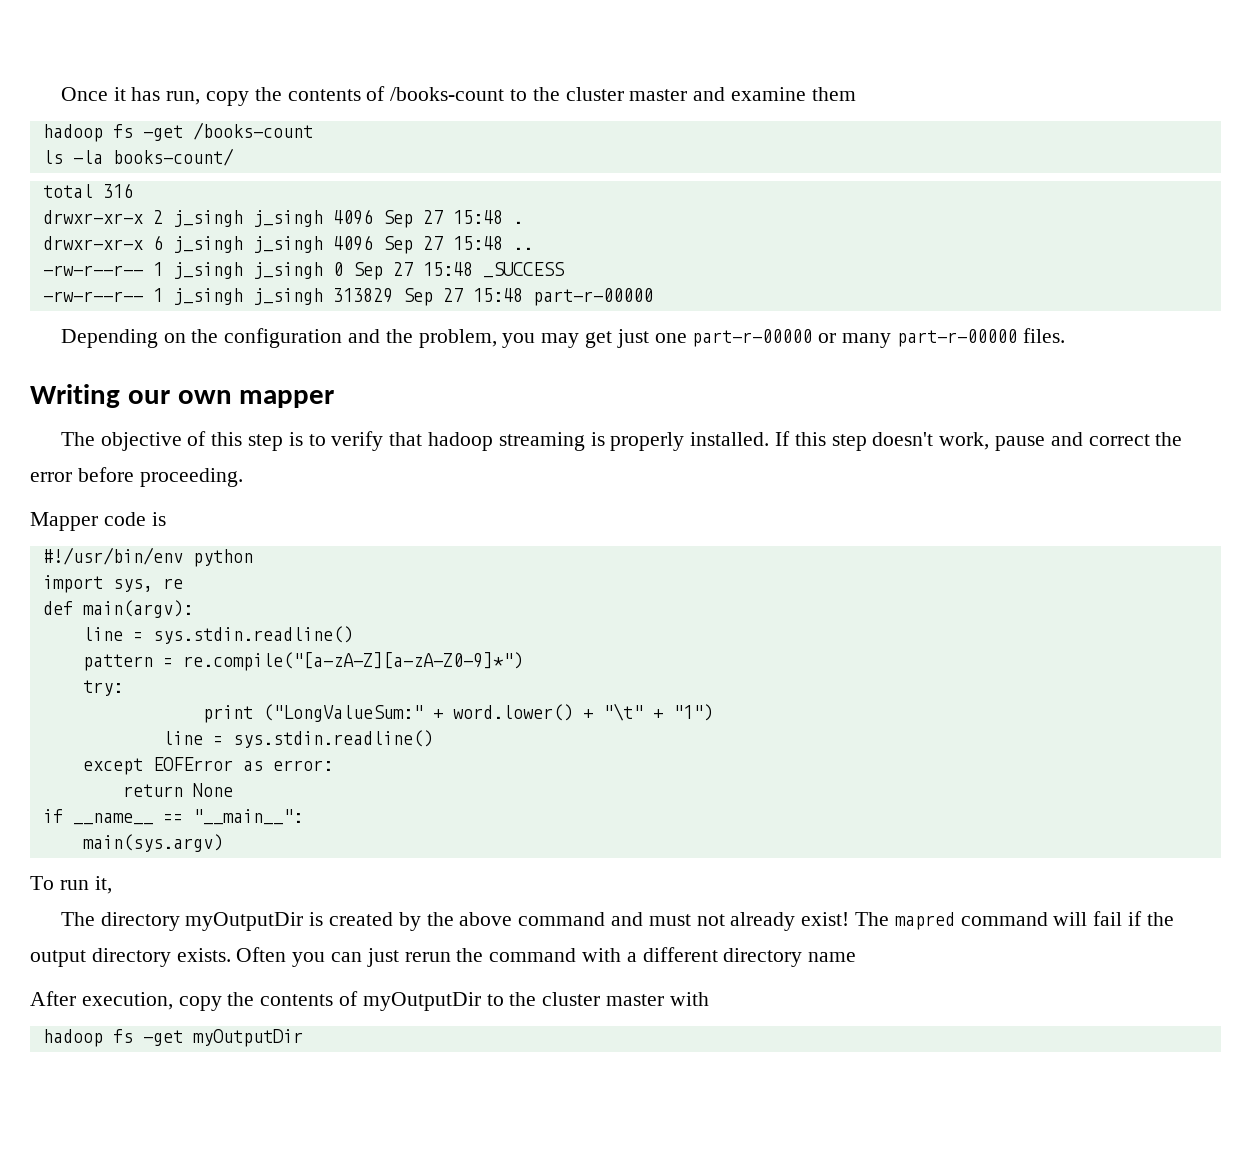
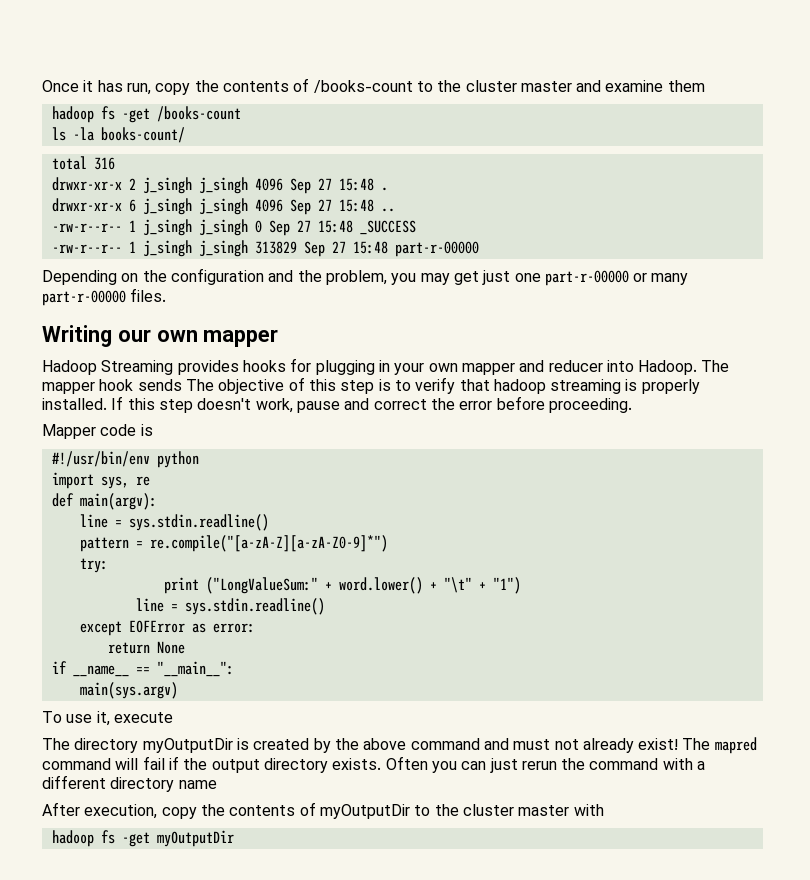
- The objective of this step is to verify that hadoop streaming is properly installed.
+ Hadoop Streaming provides hooks for plugging in your own mapper and reducer into Hadoop. The mapper hook sends The objective of this step is to verify that hadoop streaming is properly installed.
- To run it,
+ To use it, execute

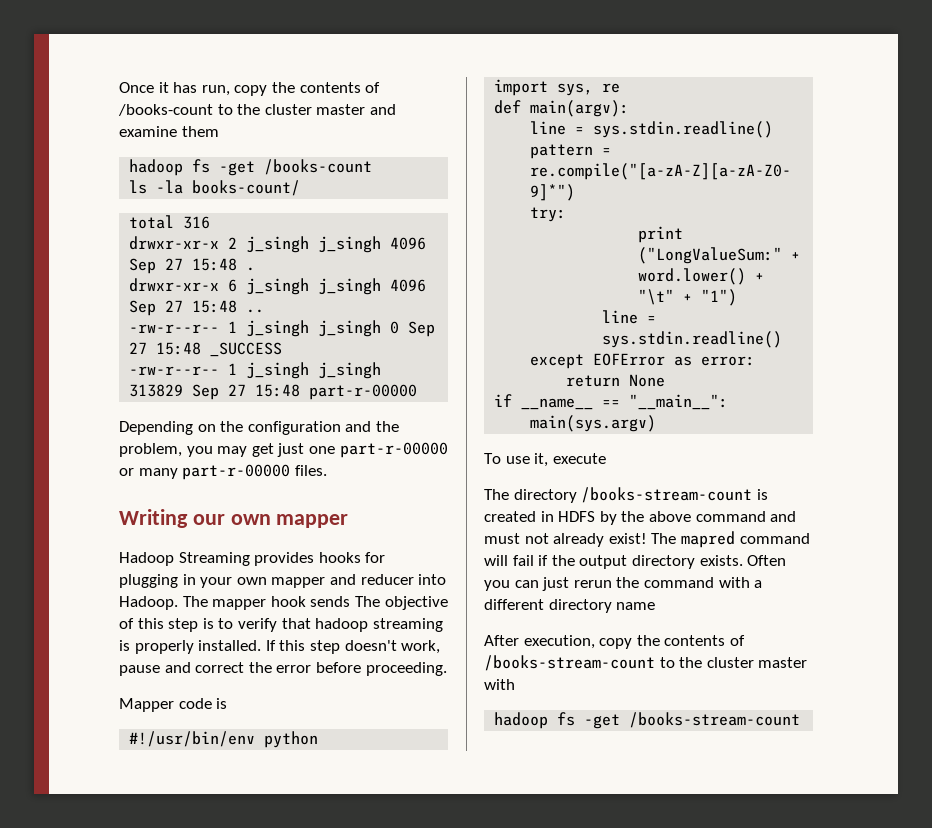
- The directory myOutputDir is created by the above command and must not already exist!
+ The directory /books-stream-count is created in HDFS by the above command and must not already exist!
- After execution, copy the contents of myOutputDir to the cluster master with
+ After execution, copy the contents of /books-stream-count to the cluster master with
- hadoop fs -get myOutputDir
+ hadoop fs -get /books-stream-count

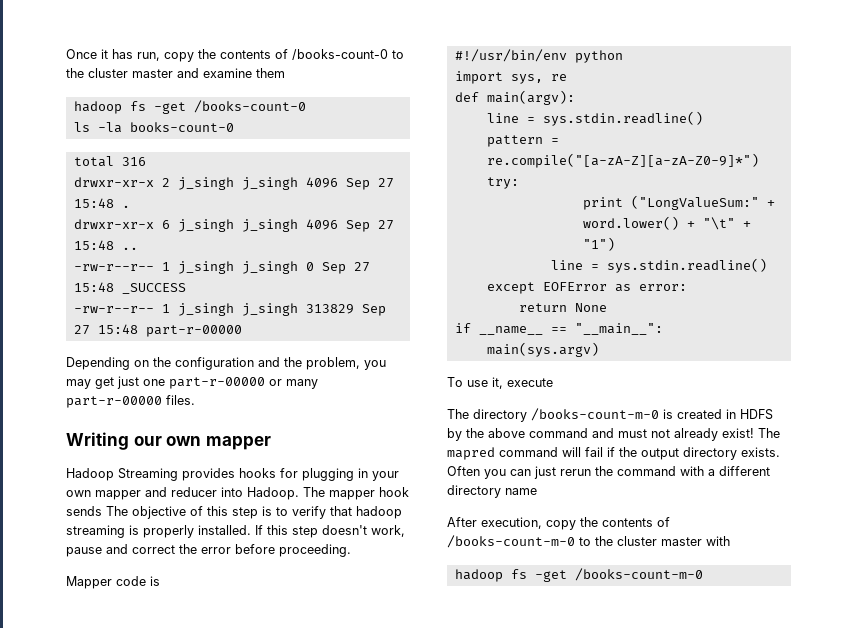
- Once it has run, copy the contents of /books-count to the cluster master and examine them
+ Once it has run, copy the contents of /books-count-0 to the cluster master and examine them
- hadoop fs -get /books-count
+ hadoop fs -get /books-count-0
- ls -la books-count/
+ ls -la books-count-0
- The directory /books-stream-count is created in HDFS by the above command and must not already exist!
+ The directory /books-count-m-0 is created in HDFS by the above command and must not already exist!
- After execution, copy the contents of /books-stream-count to the cluster master with
+ After execution, copy the contents of /books-count-m-0 to the cluster master with
- hadoop fs -get /books-stream-count
+ hadoop fs -get /books-count-m-0

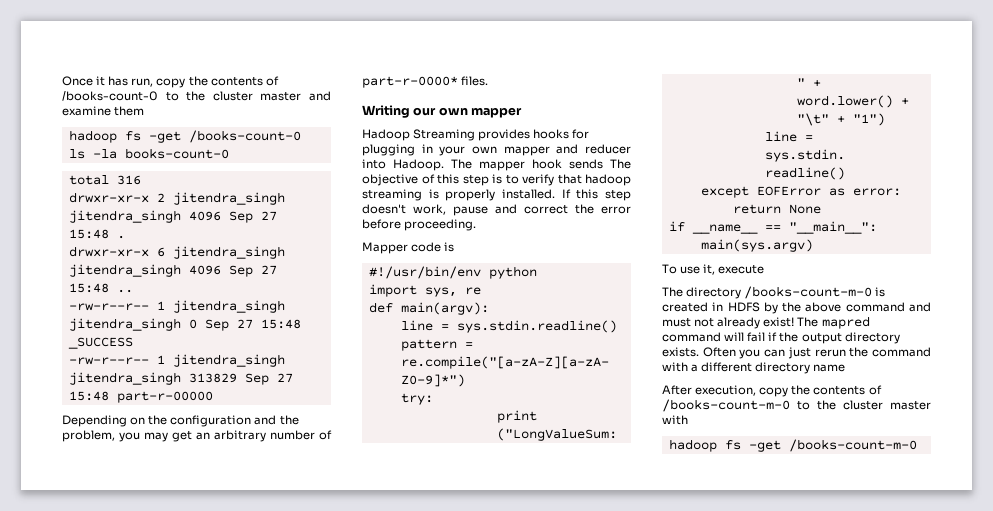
- drwxr-xr-x 2 j_singh j_singh 4096 Sep 27 15:48 .
+ drwxr-xr-x 2 jitendra_singh jitendra_singh 4096 Sep 27 15:48 .
- drwxr-xr-x 6 j_singh j_singh 4096 Sep 27 15:48 ..
+ drwxr-xr-x 6 jitendra_singh jitendra_singh 4096 Sep 27 15:48 ..
- -rw-r--r-- 1 j_singh j_singh 0 Sep 27 15:48 _SUCCESS
+ -rw-r--r-- 1 jitendra_singh jitendra_singh 0 Sep 27 15:48 _SUCCESS
- -rw-r--r-- 1 j_singh j_singh 313829 Sep 27 15:48 part-r-00000
+ -rw-r--r-- 1 jitendra_singh jitendra_singh 313829 Sep 27 15:48 part-r-00000
- Depending on the configuration and the problem, you may get just one part-r-00000 or many part-r-00000 files.
+ Depending on the configuration and the problem, you may get an arbitrary number of part-r-0000* files.

